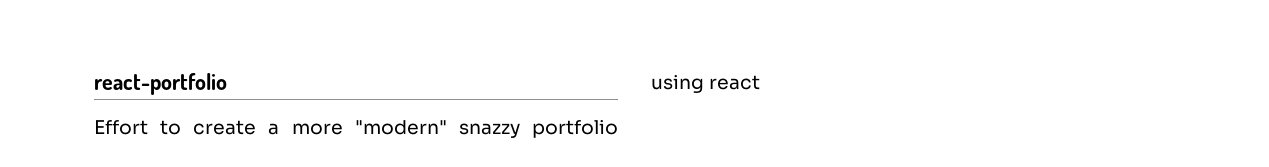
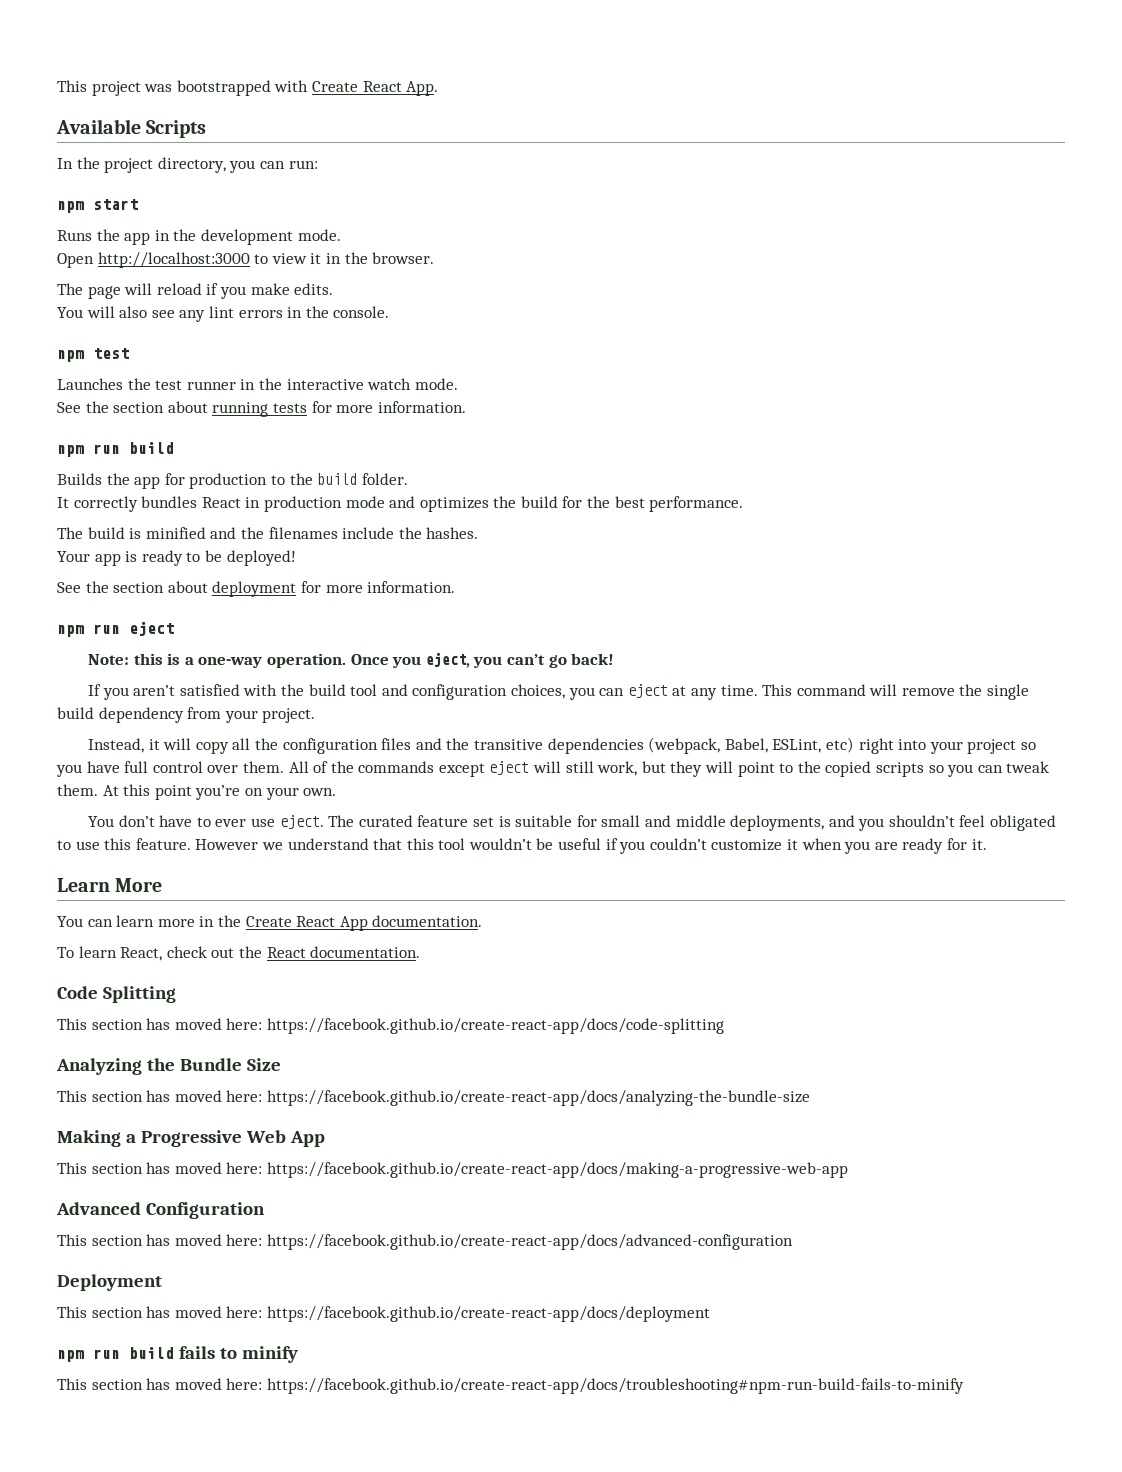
- react-portfolio
- Effort to create a more "modern" snazzy portfolio using react
+ This project was bootstrapped with Create React App.
+ Available Scripts
+ In the project directory, you can run:
+ npm start
+ Runs the app in the development mode.
+ Open http://localhost:3000 to view it in the browser.
+ The page will reload if you make edits.
+ You will also see any lint errors in the console.
+ npm test
+ Launches the test runner in the interactive watch mode.
+ See the section about running tests for more information.
+ npm run build
+ Builds the app for production to the build folder.
+ It correctly bundles React in production mode and optimizes the build for the best performance.
+ The build is minified and the filenames include the hashes.
+ Your app is ready to be deployed!
+ See the section about deployment for more information.
+ npm run eject
+ Note: this is a one-way operation. Once you eject, you can’t go back!
+ If you aren’t satisfied with the build tool and configuration choices, you can eject at any time. This command will remove the single build dependency from your project.
+ Instead, it will copy all the configuration files and the transitive dependencies (webpack, Babel, ESLint, etc) right into your project so you have full control over them. All of the commands except eject will still work, but they will point to the copied scripts so you can tweak them. At this point you’re on your own.
+ You don’t have to ever use eject. The curated feature set is suitable for small and middle deployments, and you shouldn’t feel obligated to use this feature. However we understand that this tool wouldn’t be useful if you couldn’t customize it when you are ready for it.
+ Learn More
+ You can learn more in the Create React App documentation.
+ To learn React, check out the React documentation.
+ Code Splitting
+ This section has moved here: https://facebook.github.io/create-react-app/docs/code-splitting
+ Analyzing the Bundle Size
+ This section has moved here: https://facebook.github.io/create-react-app/docs/analyzing-the-bundle-size
+ Making a Progressive Web App
+ This section has moved here: https://facebook.github.io/create-react-app/docs/making-a-progressive-web-app
+ Advanced Configuration
+ This section has moved here: https://facebook.github.io/create-react-app/docs/advanced-configuration
+ Deployment
+ This section has moved here: https://facebook.github.io/create-react-app/docs/deployment
+ npm run build fails to minify
+ This section has moved here: https://facebook.github.io/create-react-app/docs/troubleshooting#npm-run-build-fails-to-minify

